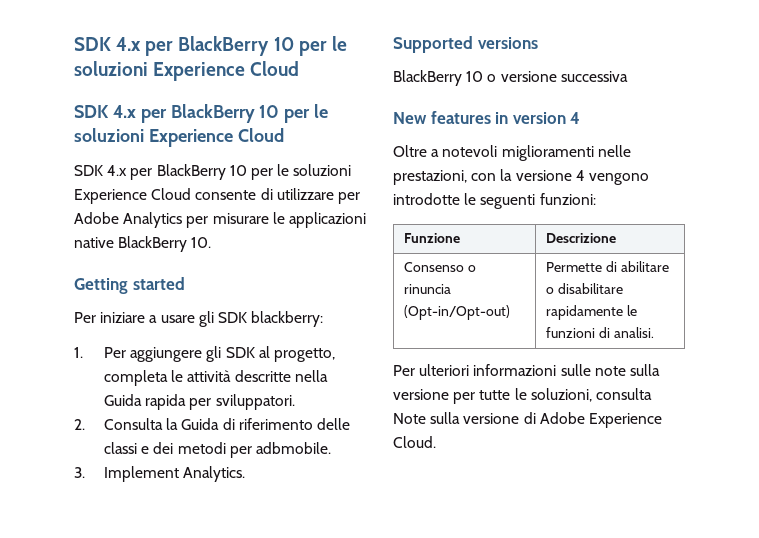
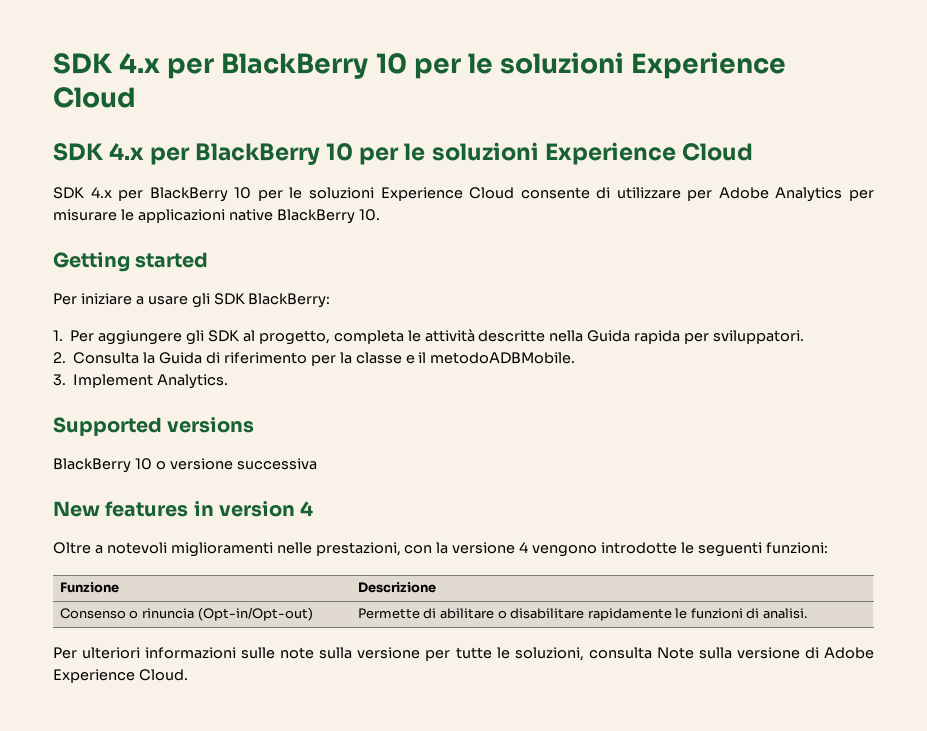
- Per iniziare a usare gli SDK blackberry:
+ Per iniziare a usare gli SDK BlackBerry:
- 2. Consulta la Guida di riferimento delle classi e dei metodi per adbmobile.
+ 2. Consulta la Guida di riferimento per la classe e il metodoADBMobile.

